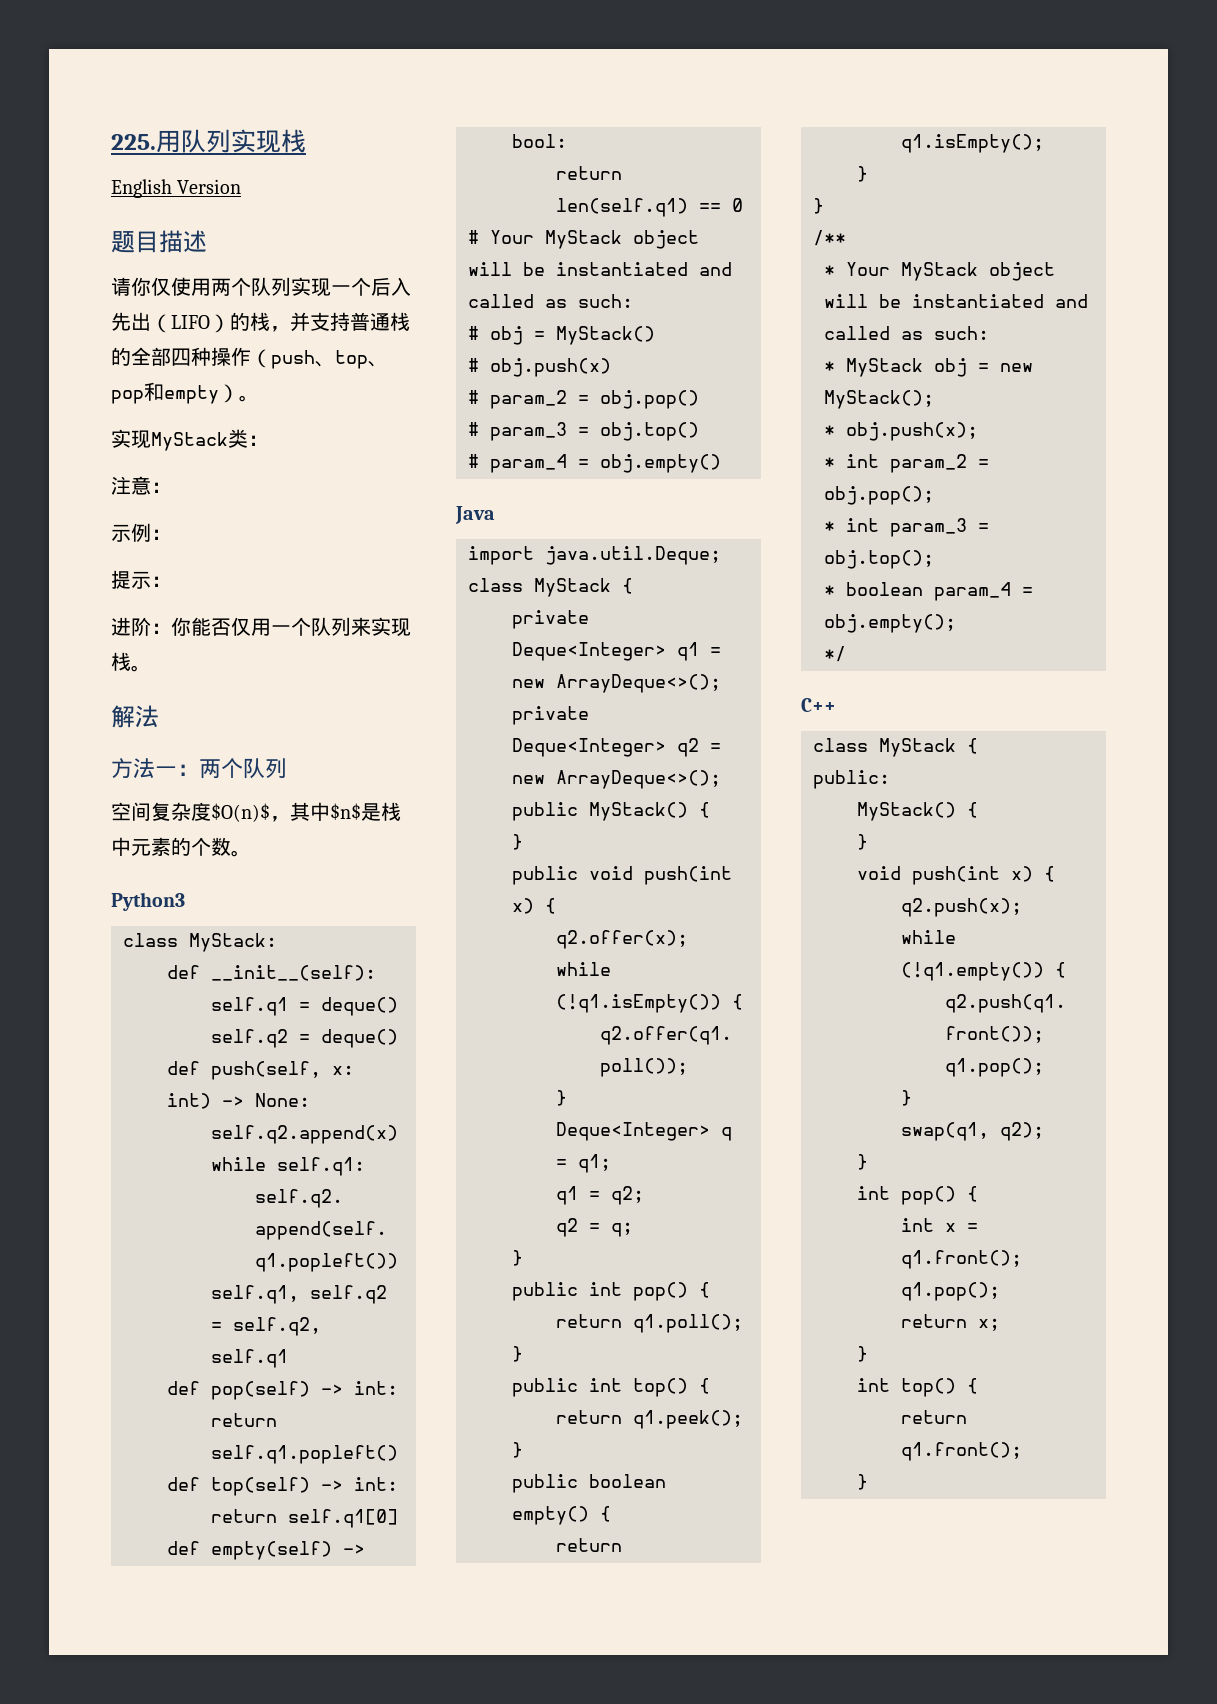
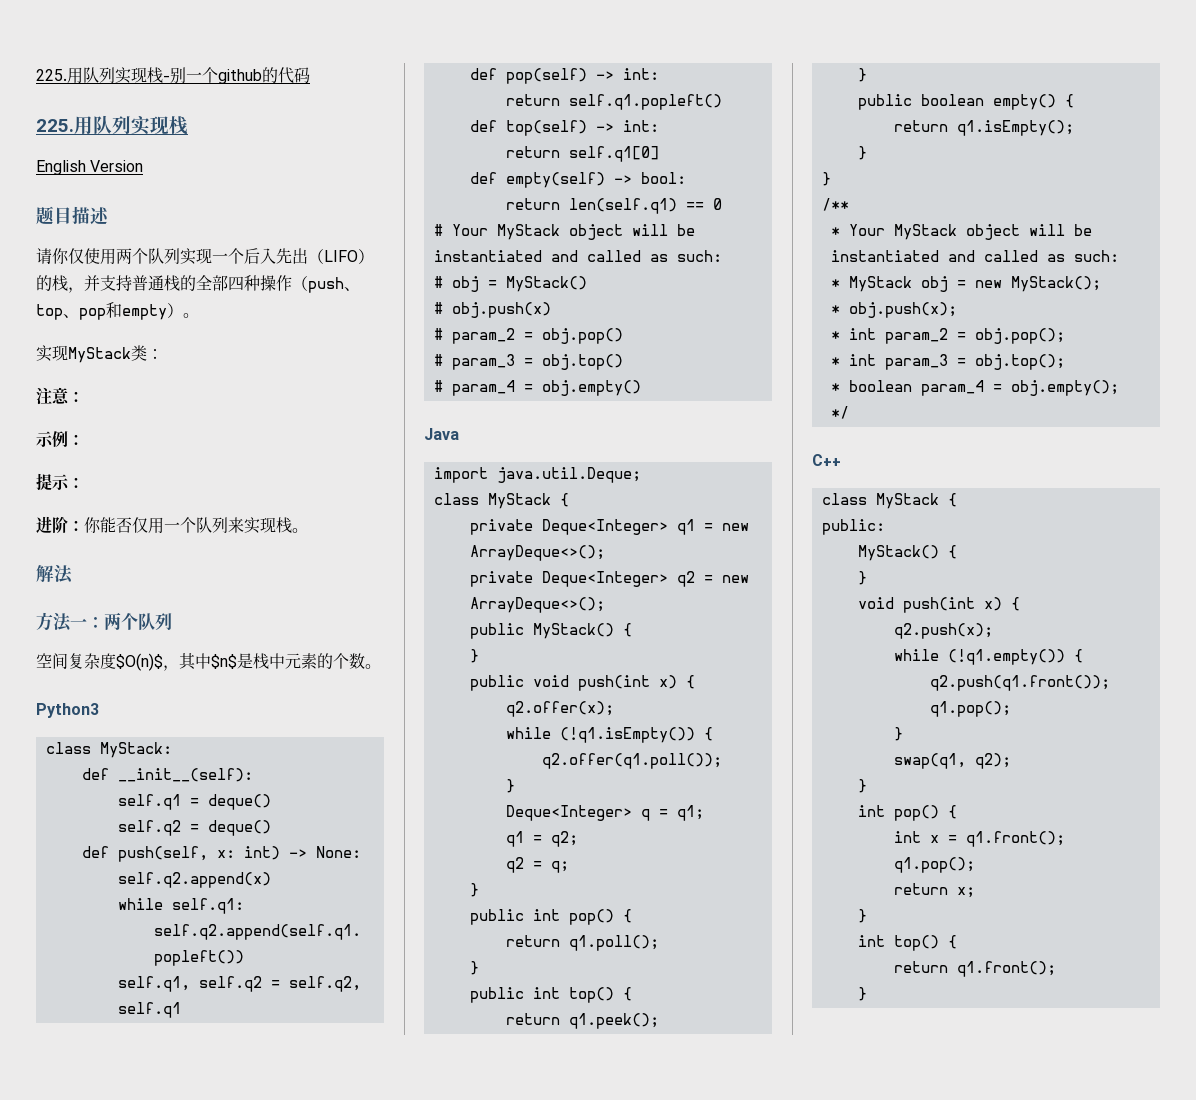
+ 225.用队列实现栈-别一个github的代码

